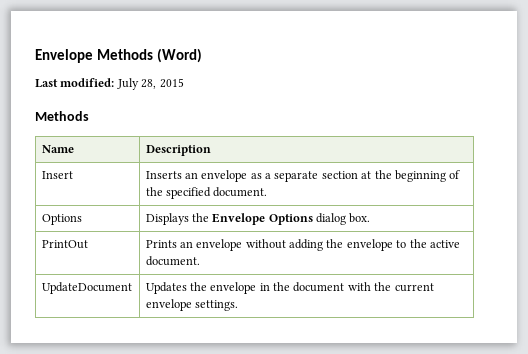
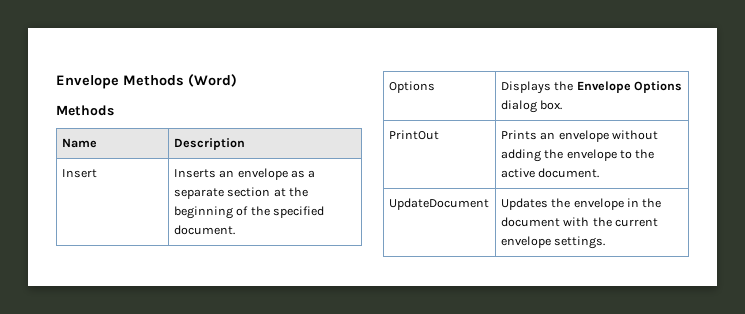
- Last modified: July 28, 2015

